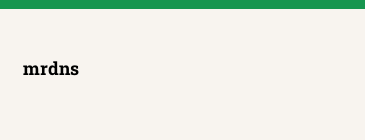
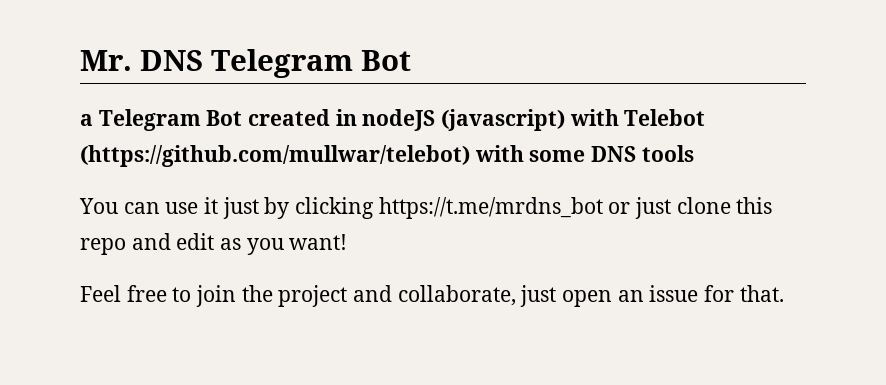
- mrdns
+ Mr. DNS Telegram Bot
+ a Telegram Bot created in nodeJS (javascript) with Telebot (https://github.com/mullwar/telebot) with some DNS tools
+ You can use it just by clicking https://t.me/mrdns_bot or just clone this repo and edit as you want!
+ Feel free to join the project and collaborate, just open an issue for that.

